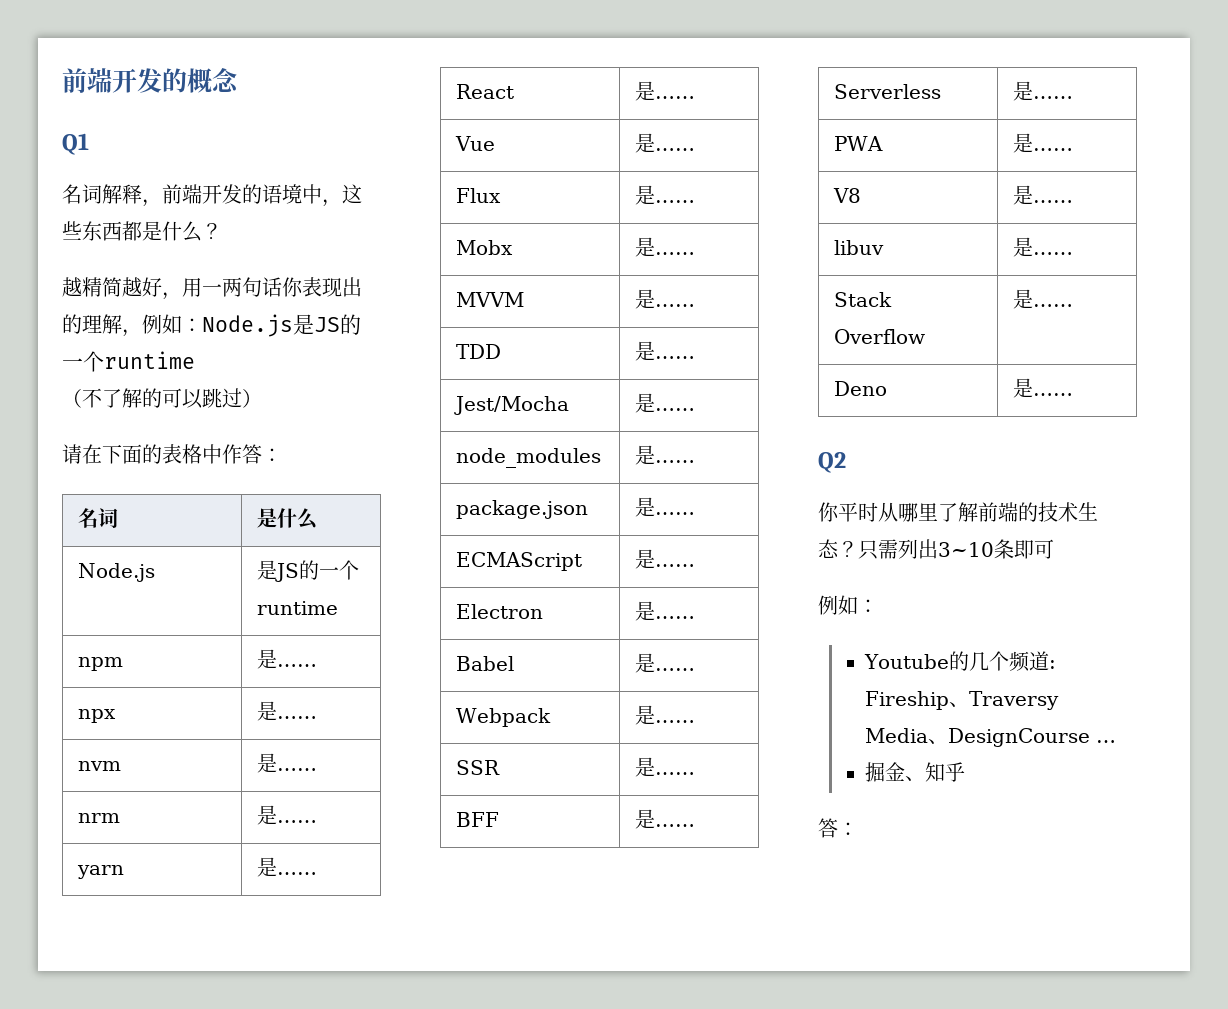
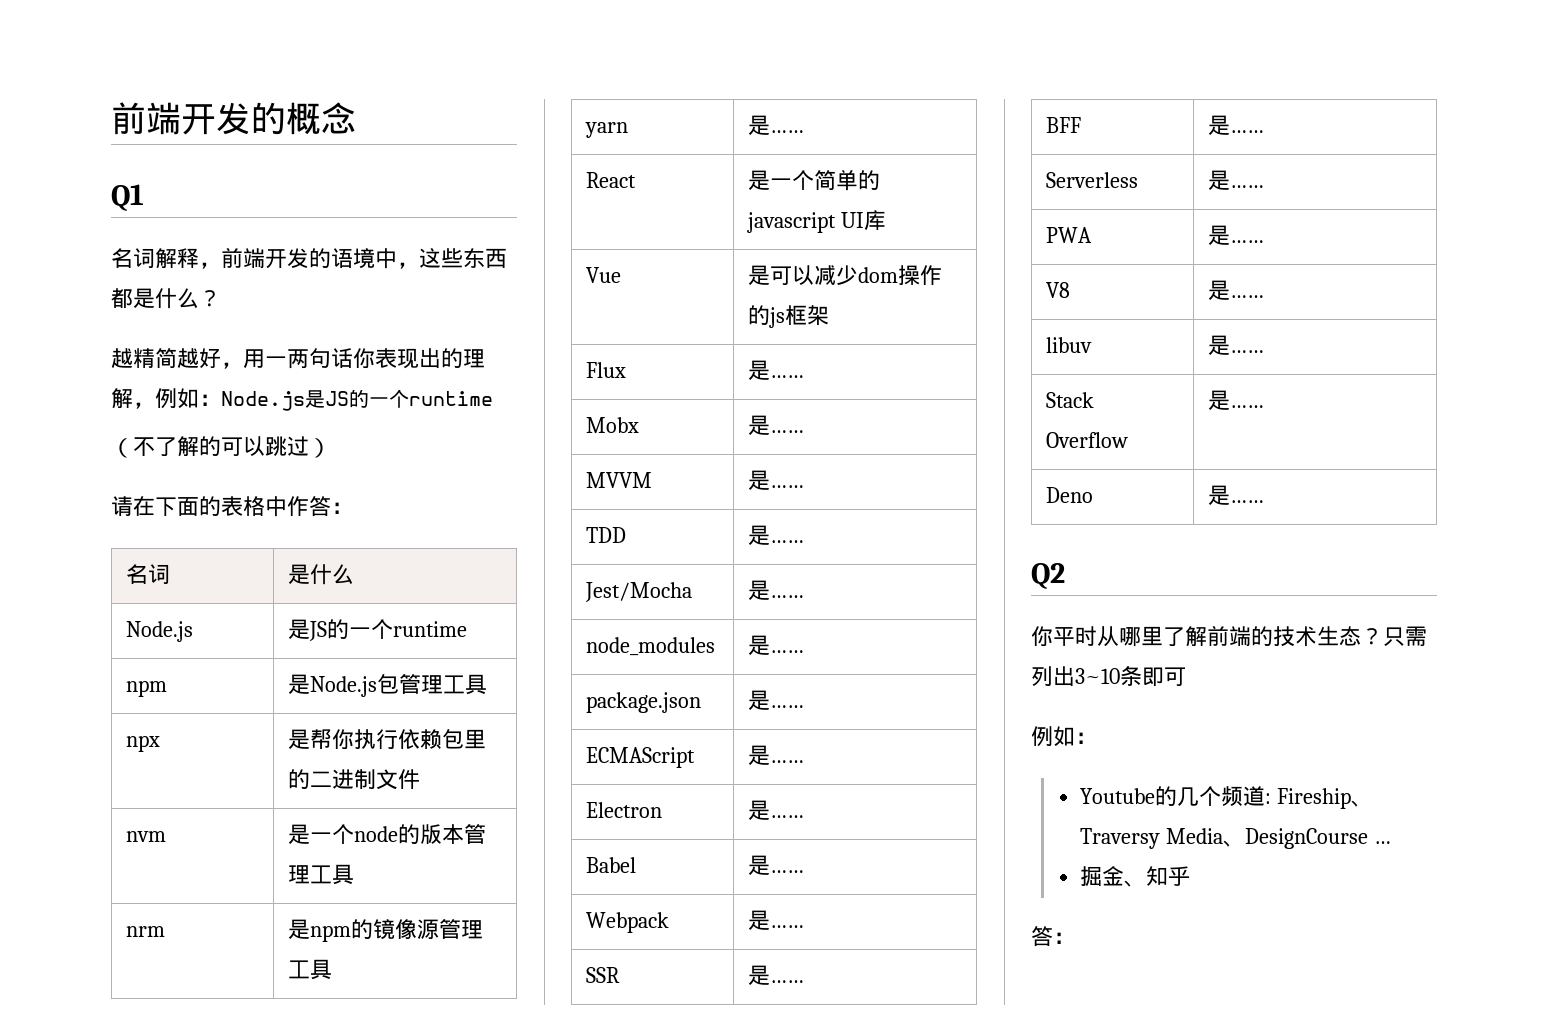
- npm | 是……
- npx | 是……
- nvm | 是……
- nrm | 是……
+ npm | 是Node.js包管理工具
+ npx | 是帮你执行依赖包里的二进制文件
+ nvm | 是一个node的版本管理工具
+ nrm | 是npm的镜像源管理工具
  yarn | 是……
- React | 是……
- Vue | 是……
+ React | 是一个简单的javascript UI库
+ Vue | 是可以减少dom操作的js框架

